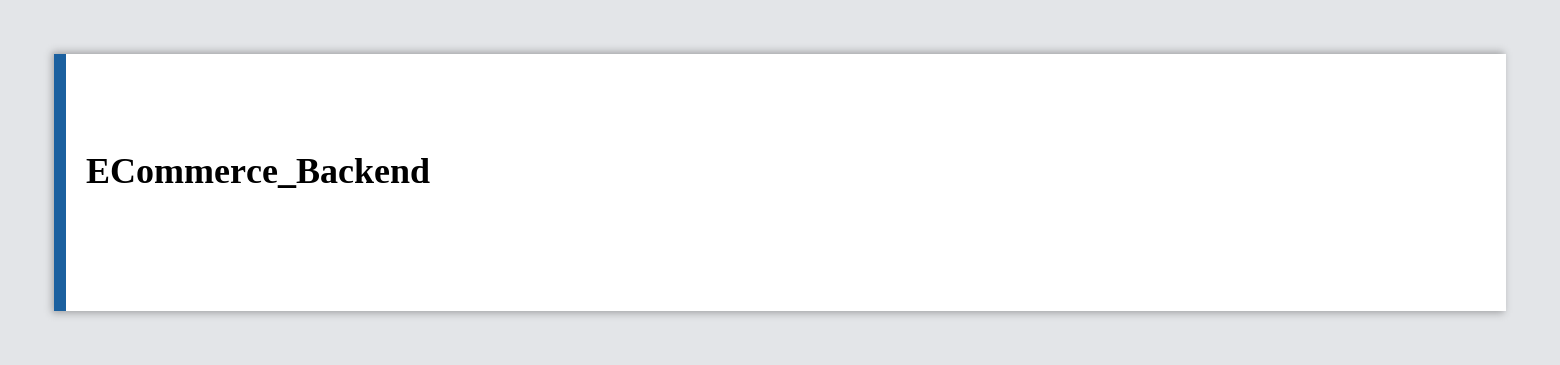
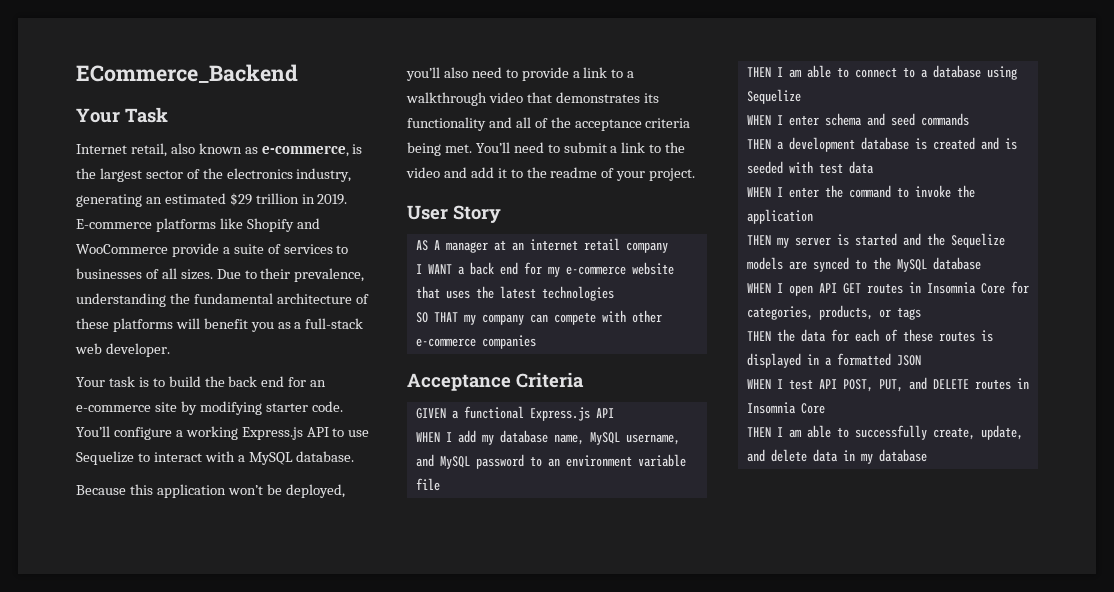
+ Your Task
+ Internet retail, also known as e-commerce, is the largest sector of the electronics industry, generating an estimated $29 trillion in 2019. E-commerce platforms like Shopify and WooCommerce provide a suite of services to businesses of all sizes. Due to their prevalence, understanding the fundamental architecture of these platforms will benefit you as a full-stack web developer.
+ Your task is to build the back end for an e-commerce site by modifying starter code. You’ll configure a working Express.js API to use Sequelize to interact with a MySQL database.
+ Because this application won’t be deployed, you’ll also need to provide a link to a walkthrough video that demonstrates its functionality and all of the acceptance criteria being met. You’ll need to submit a link to the video and add it to the readme of your project.
+ User Story
+ AS A manager at an internet retail company
+ I WANT a back end for my e-commerce website that uses the latest technologies
+ SO THAT my company can compete with other e-commerce companies
+ Acceptance Criteria
+ GIVEN a functional Express.js API
+ WHEN I add my database name, MySQL username, and MySQL password to an environment variable file
+ THEN I am able to connect to a database using Sequelize
+ WHEN I enter schema and seed commands
+ THEN a development database is created and is seeded with test data
+ WHEN I enter the command to invoke the application
+ THEN my server is started and the Sequelize models are synced to the MySQL database
+ WHEN I open API GET routes in Insomnia Core for categories, products, or tags
+ THEN the data for each of these routes is displayed in a formatted JSON
+ WHEN I test API POST, PUT, and DELETE routes in Insomnia Core
+ THEN I am able to successfully create, update, and delete data in my database

